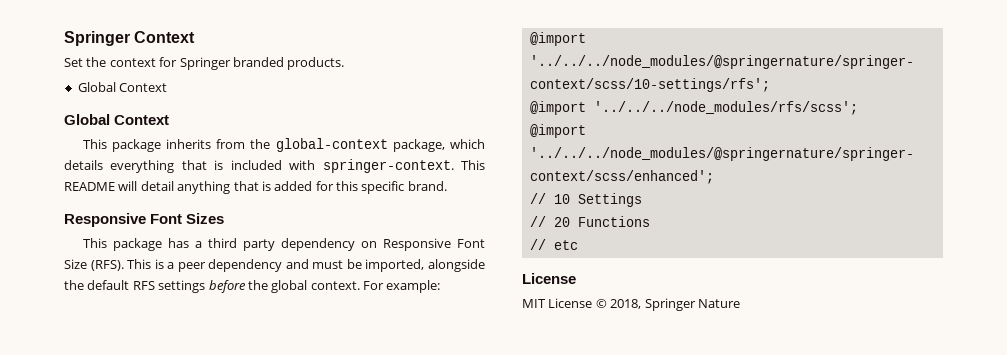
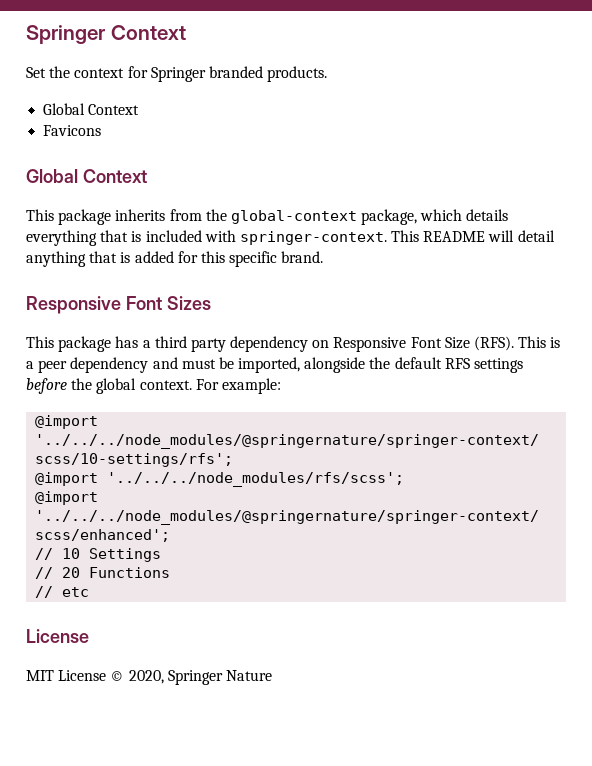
+ Favicons
- MIT License © 2018, Springer Nature
+ MIT License © 2020, Springer Nature

